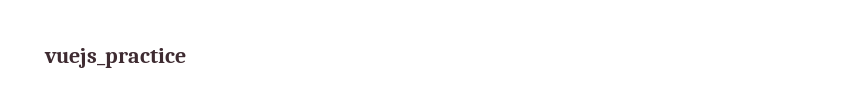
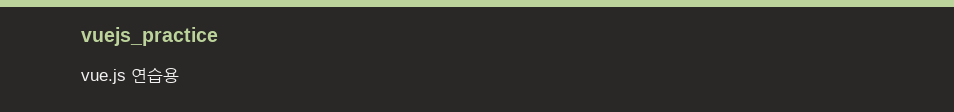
+ vue.js 연습용

